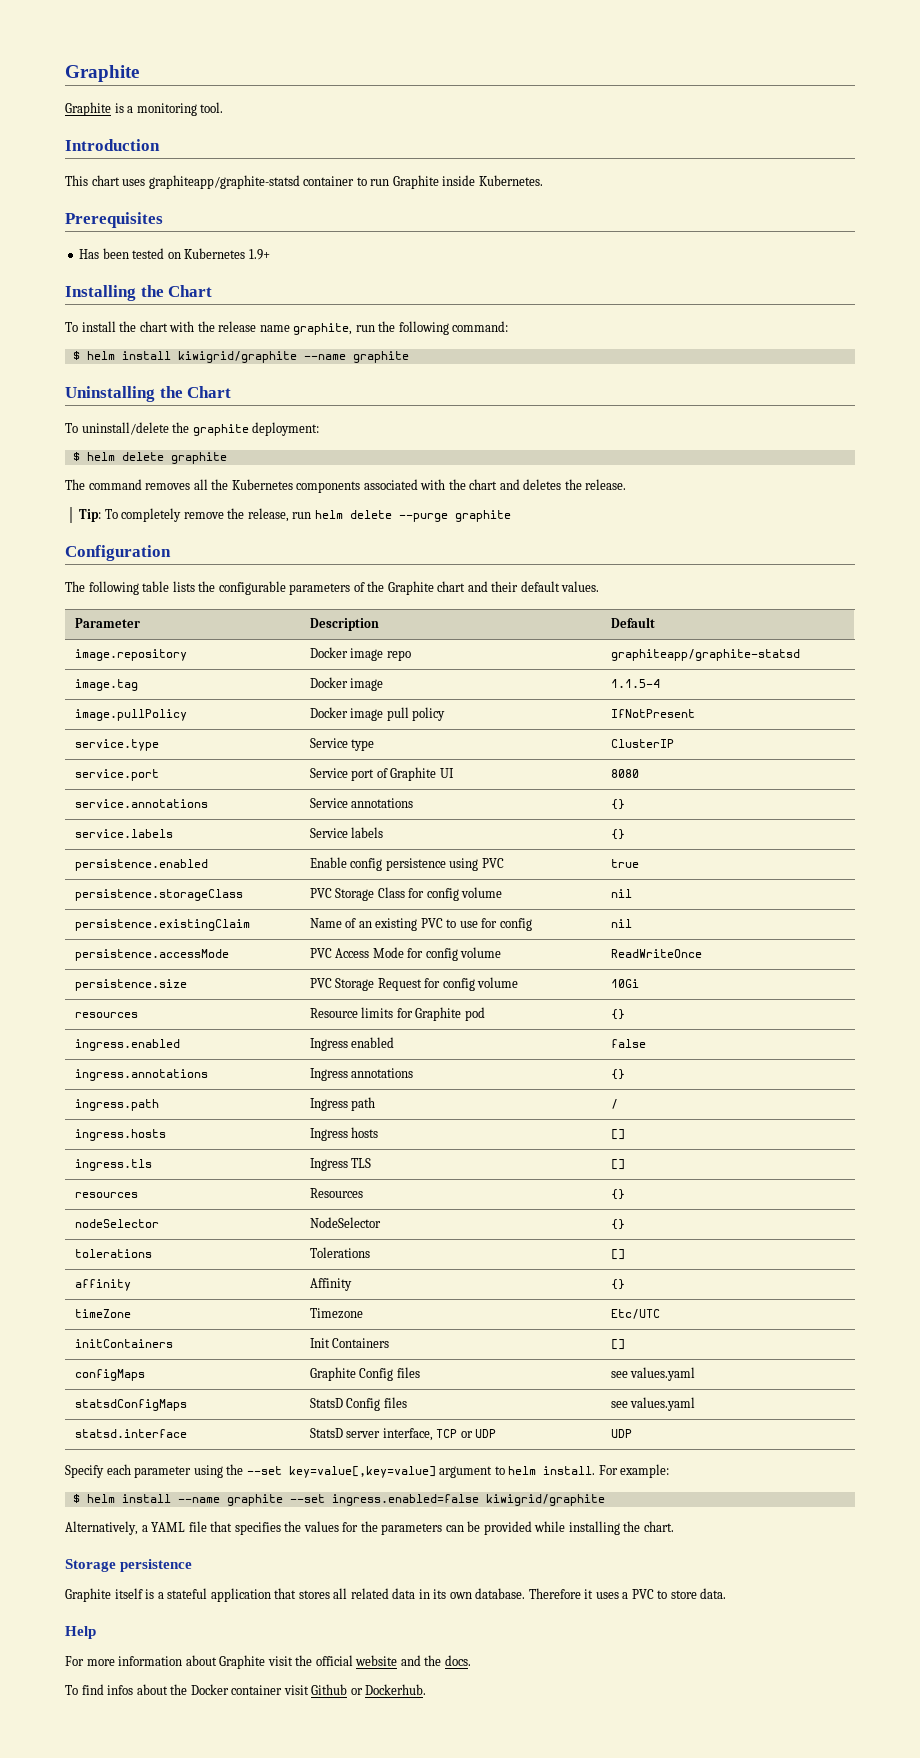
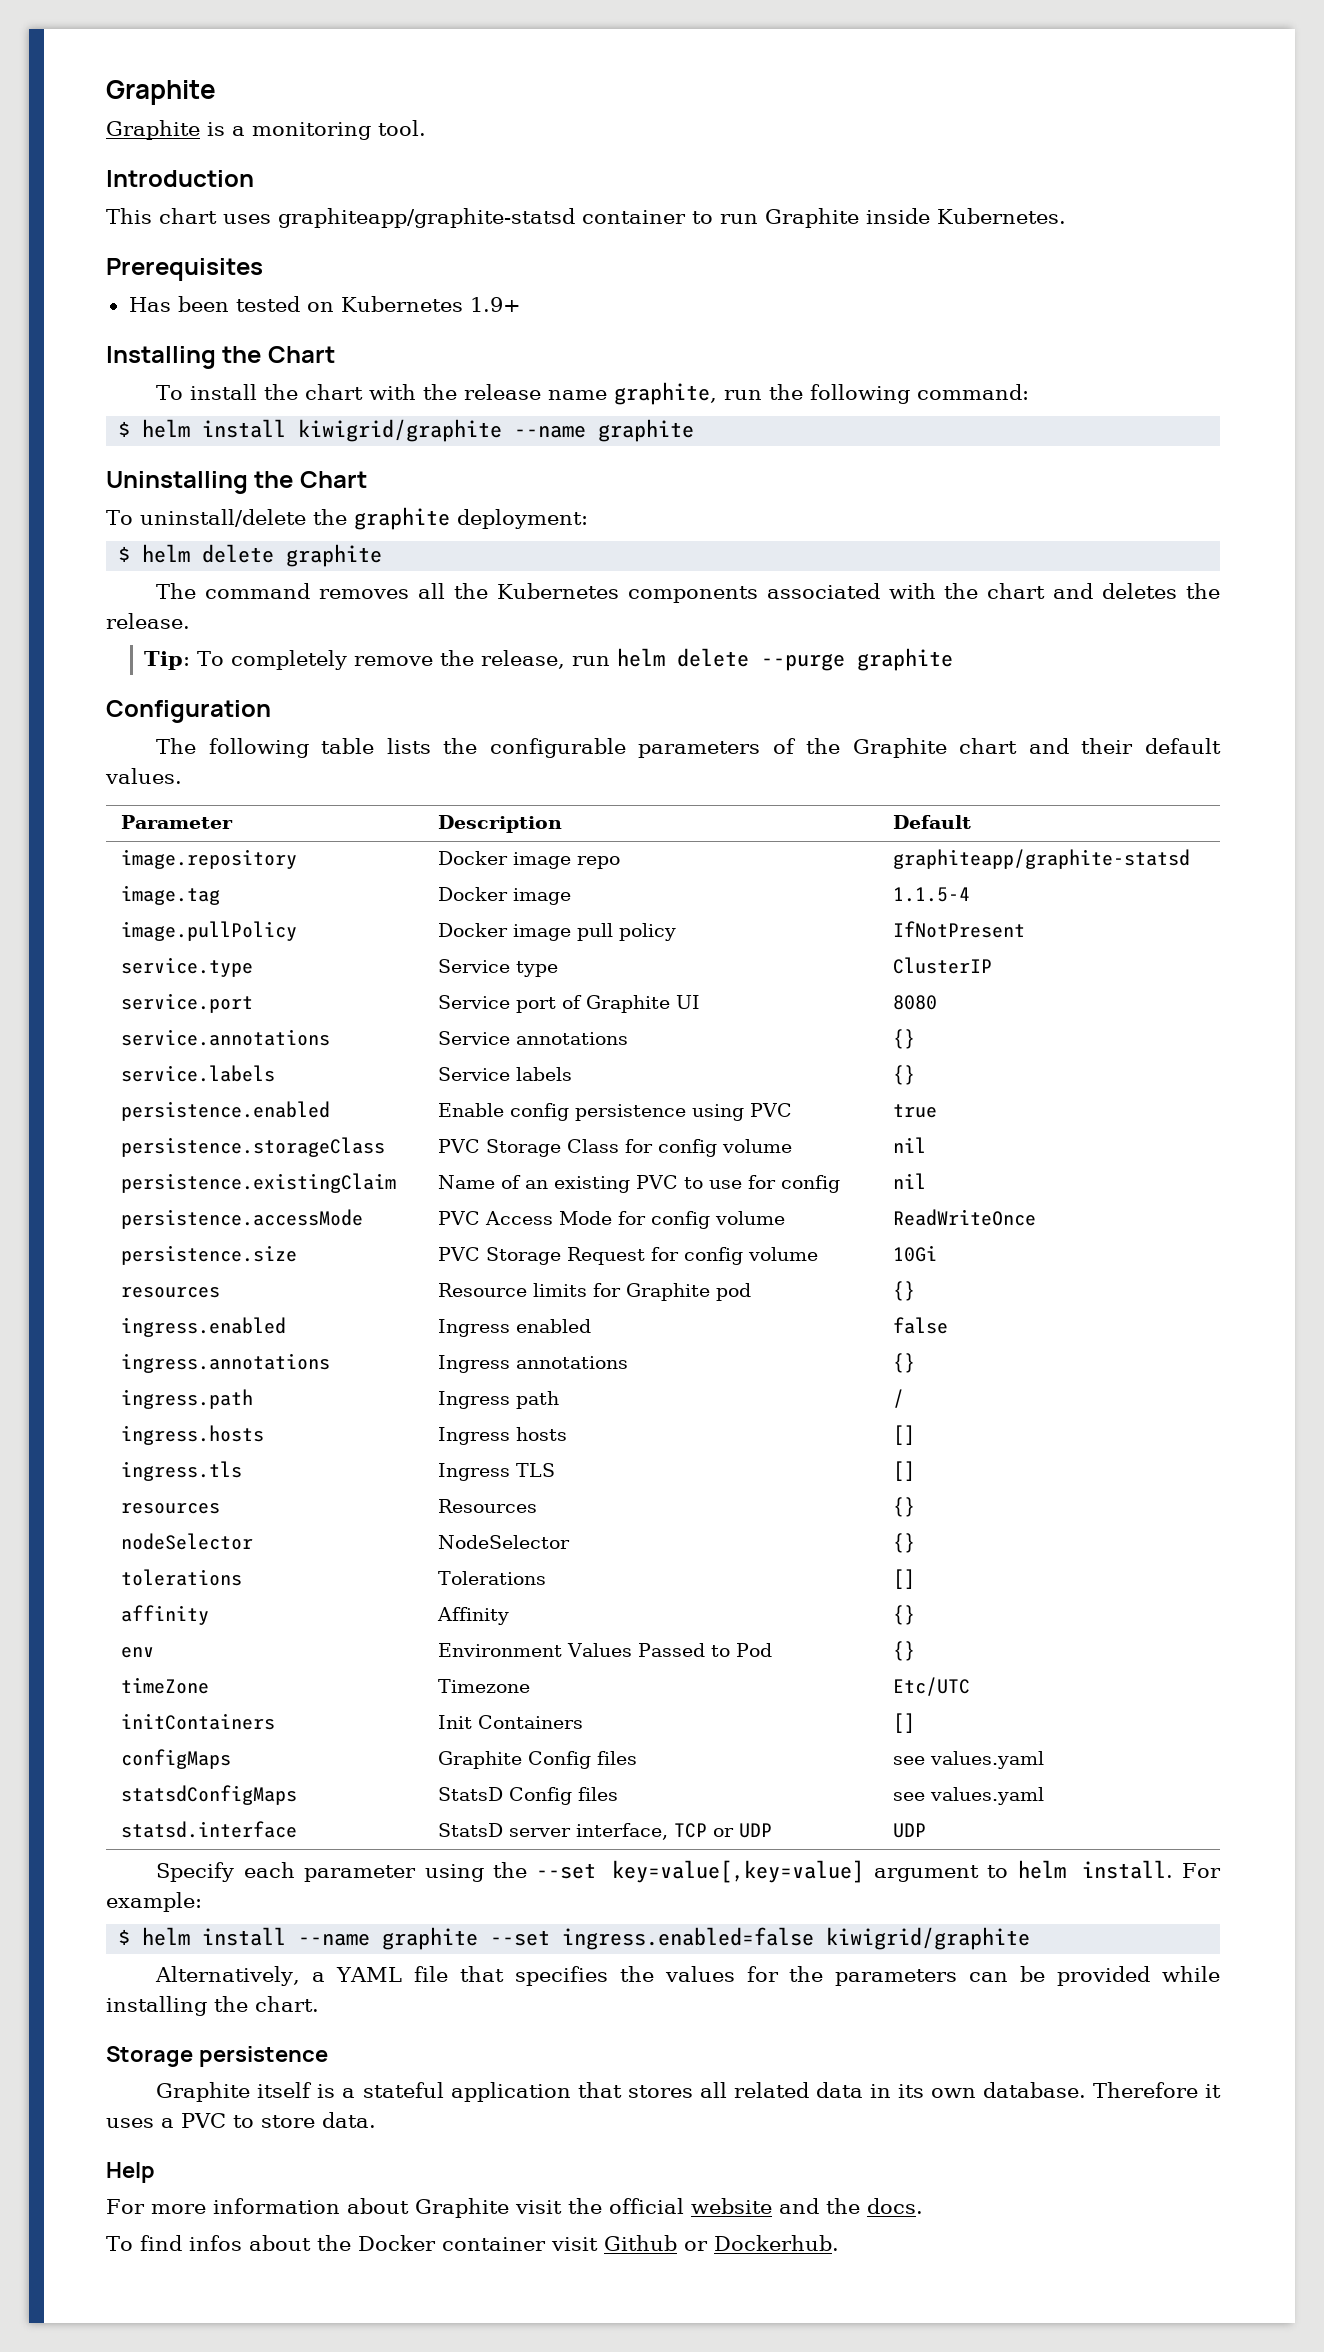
+ env | Environment Values Passed to Pod | {}

